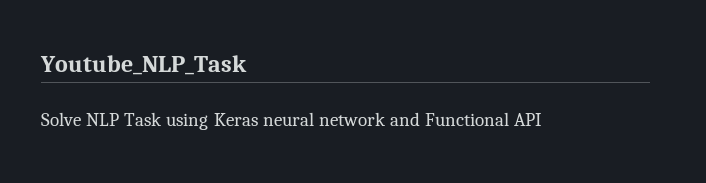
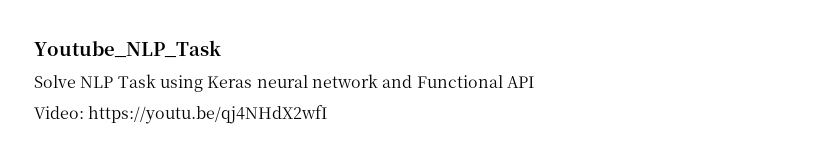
+ Video: https://youtu.be/qj4NHdX2wfI

